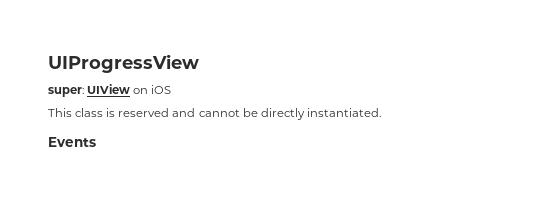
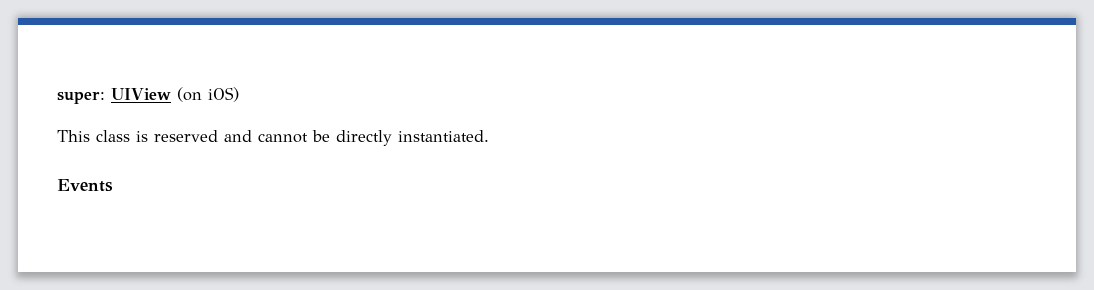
- UIProgressView
- super: UIView on iOS
+ super: UIView (on iOS)

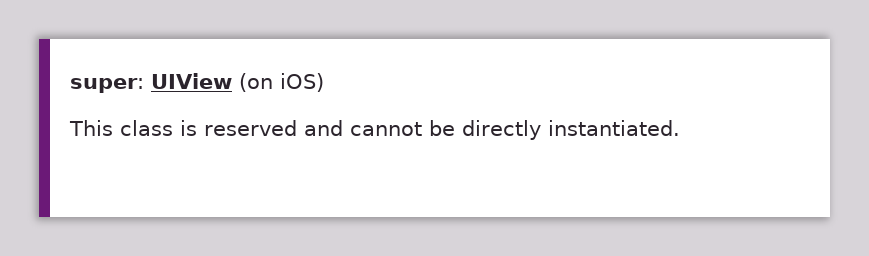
- Events

